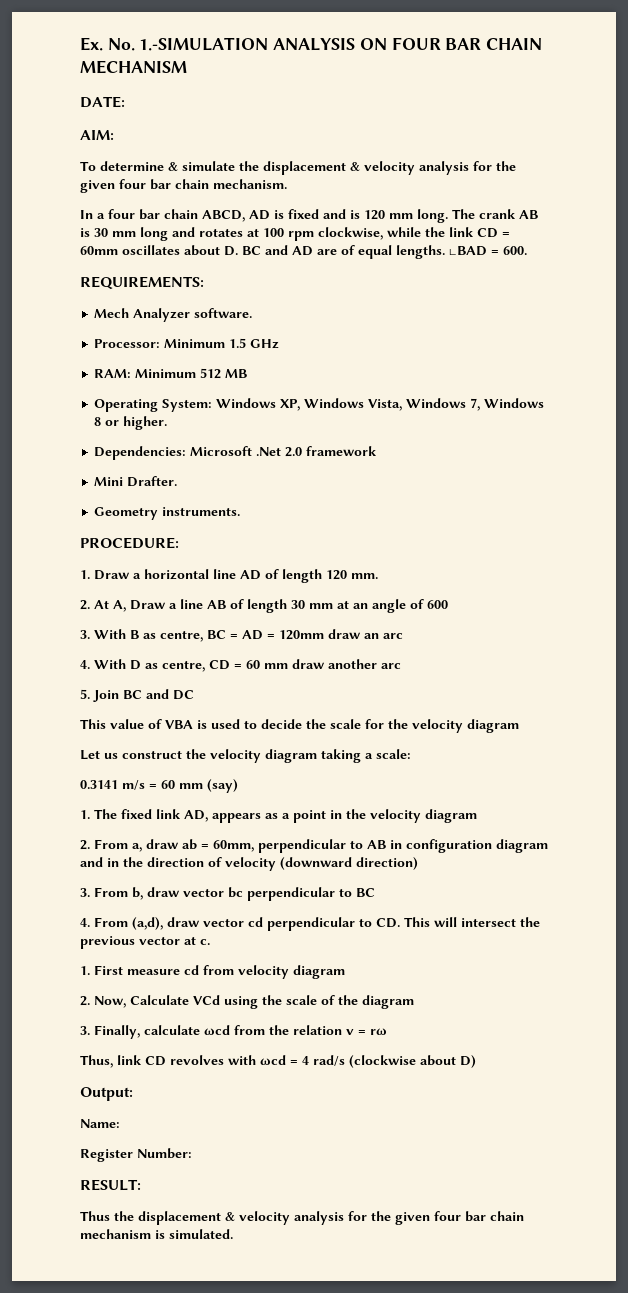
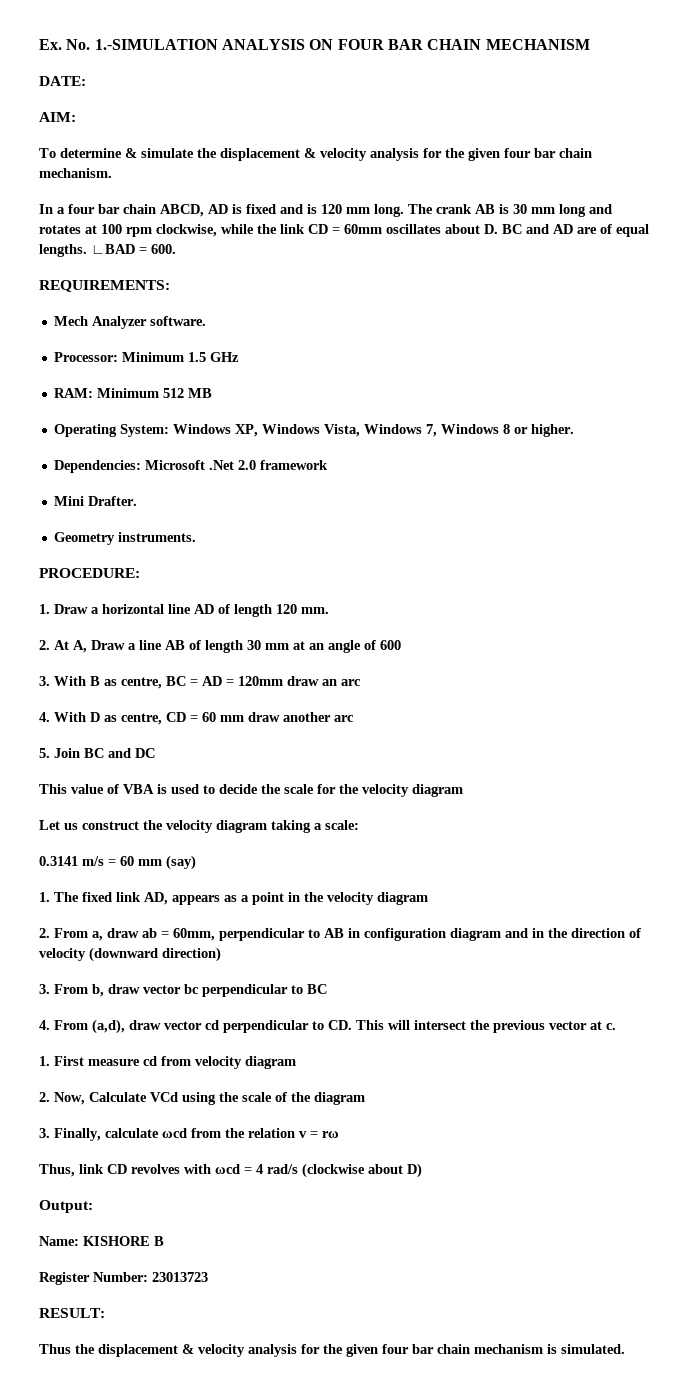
- Name:
+ Name: KISHORE B
- Register Number:
+ Register Number: 23013723

